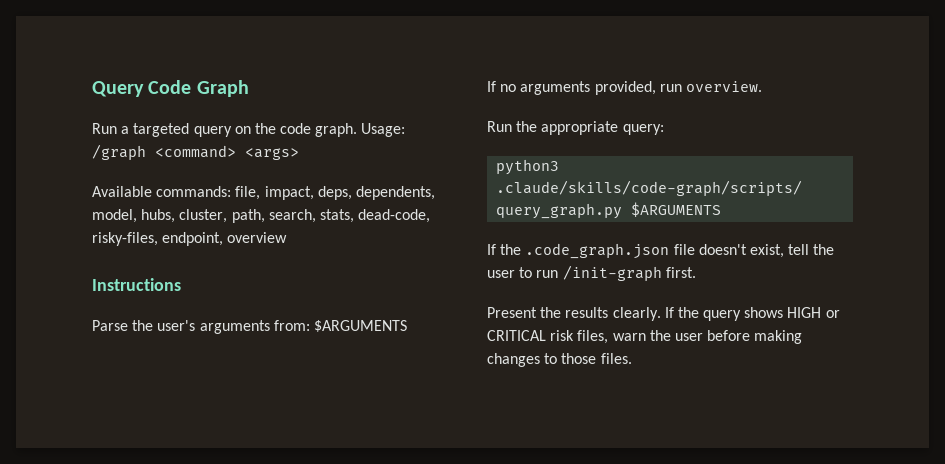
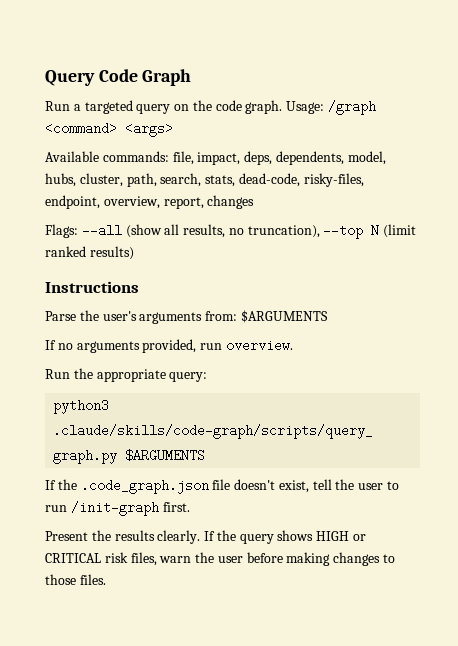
- Available commands: file, impact, deps, dependents, model, hubs, cluster, path, search, stats, dead-code, risky-files, endpoint, overview
+ Available commands: file, impact, deps, dependents, model, hubs, cluster, path, search, stats, dead-code, risky-files, endpoint, overview, report, changes
+ Flags: --all (show all results, no truncation), --top N (limit ranked results)

